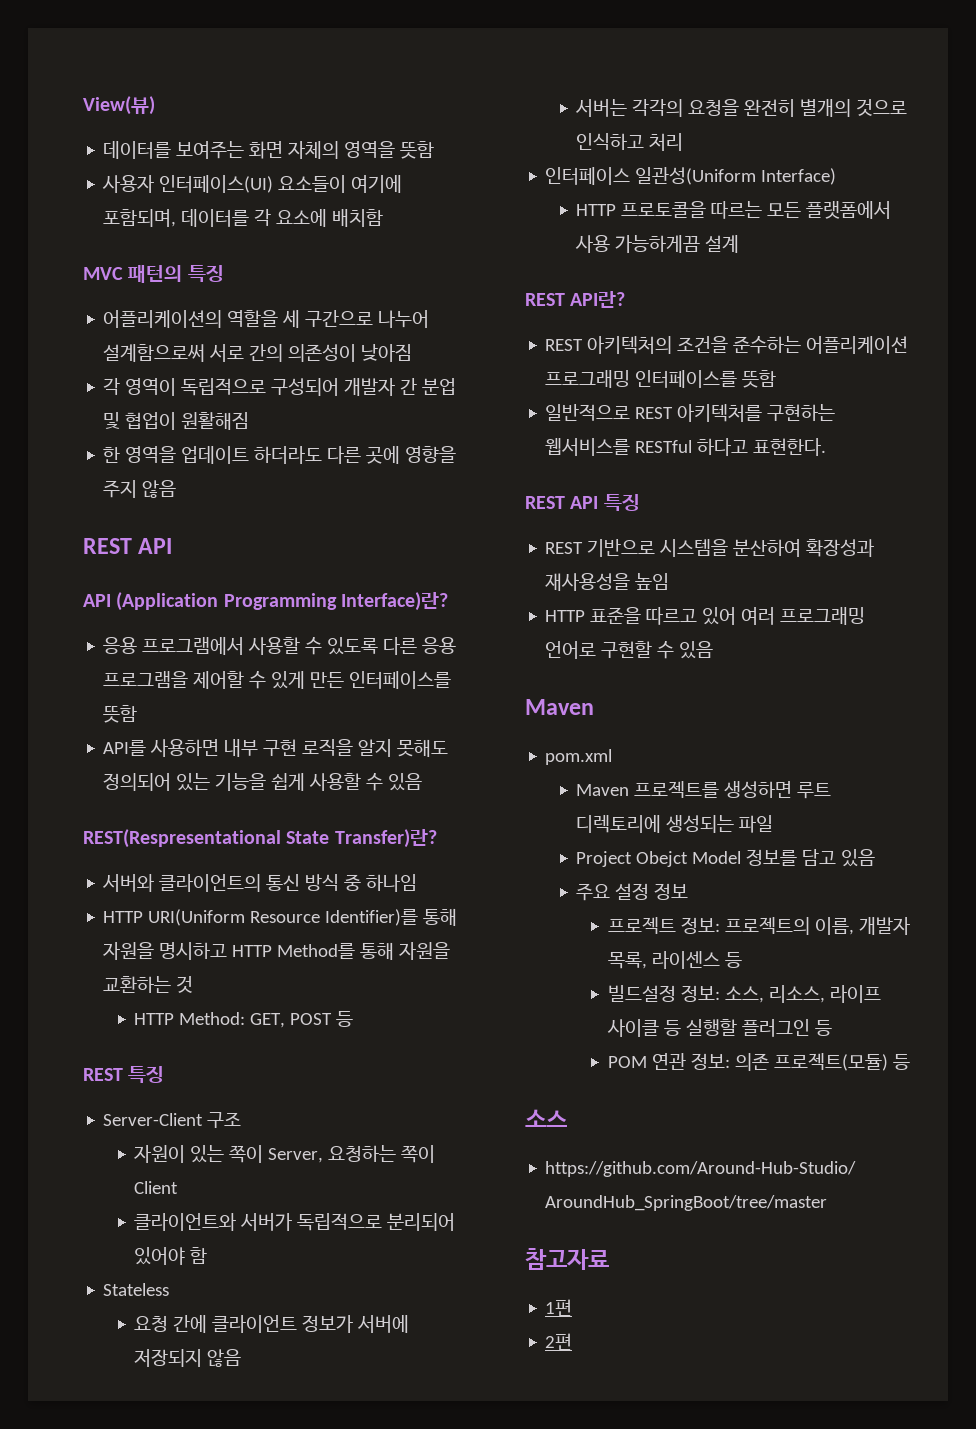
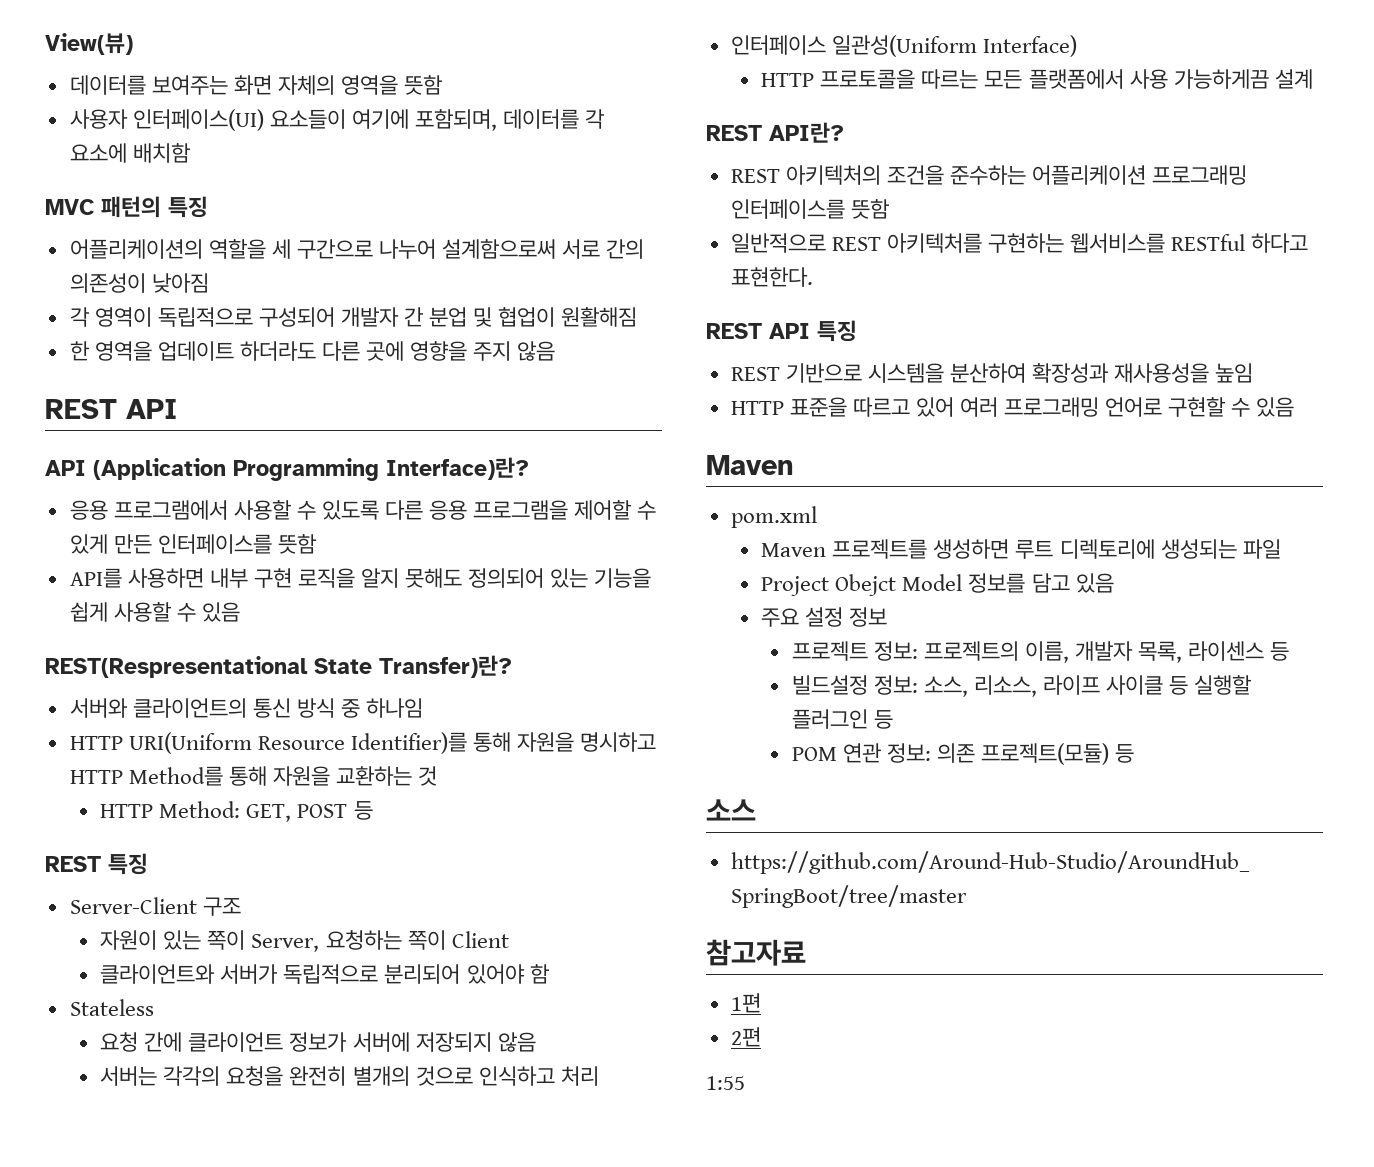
+ 1:55

